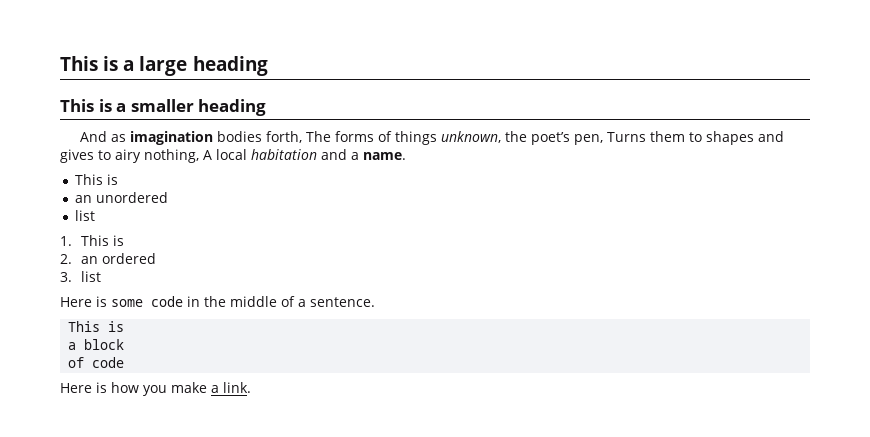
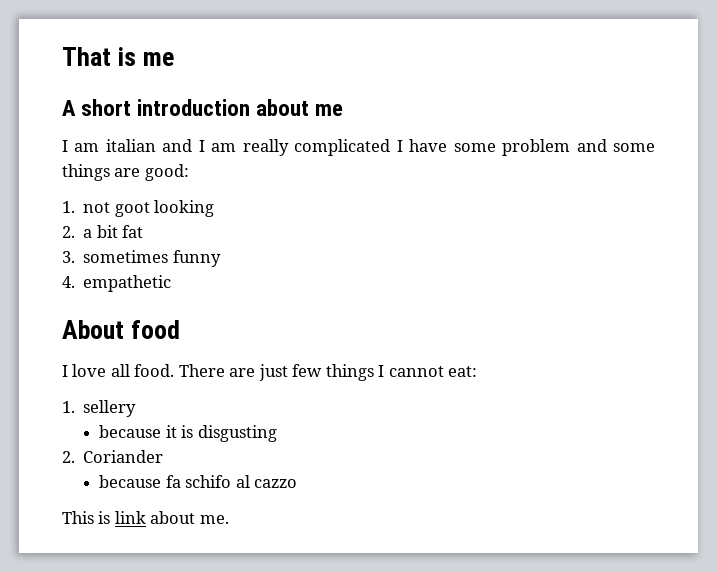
- This is a large heading
- This is a smaller heading
- And as imagination bodies forth, The forms of things unknown, the poet’s pen, Turns them to shapes and gives to airy nothing, A local habitation and a name.
- This is
- an unordered
- list
- 1. This is
- 2. an ordered
- 3. list
- Here is some code in the middle of a sentence.
- This is
- a block
- of code
- Here is how you make a link.
+ That is me
+ A short introduction about me
+ I am italian and I am really complicated I have some problem and some things are good:
+ 1. not goot looking
+ 2. a bit fat
+ 3. sometimes funny
+ 4. empathetic
+ About food
+ I love all food. There are just few things I cannot eat:
+ 1. sellery
+ because it is disgusting
+ 2. Coriander
+ because fa schifo al cazzo
+ This is link about me.

